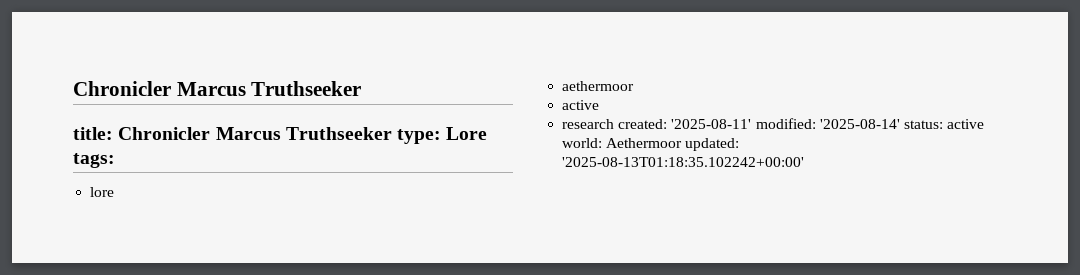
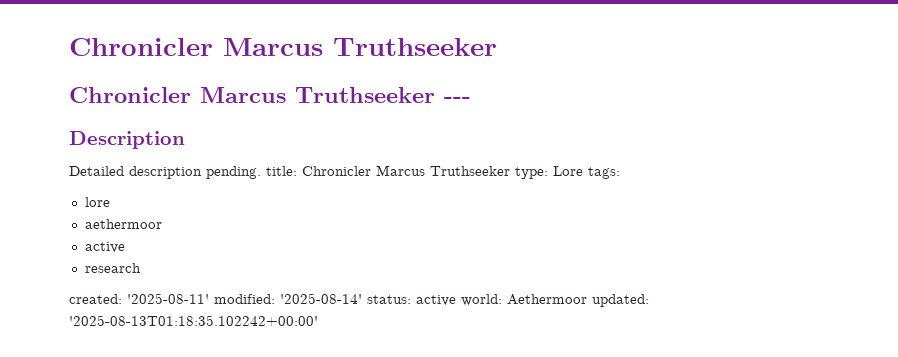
- title: Chronicler Marcus Truthseeker type: Lore tags:
+ Chronicler Marcus Truthseeker ---
+ Description
+ Detailed description pending. title: Chronicler Marcus Truthseeker type: Lore tags:
- research created: '2025-08-11' modified: '2025-08-14' status: active world: Aethermoor updated: '2025-08-13T01:18:35.102242+00:00'
+ research
+ created: '2025-08-11' modified: '2025-08-14' status: active world: Aethermoor updated: '2025-08-13T01:18:35.102242+00:00'

